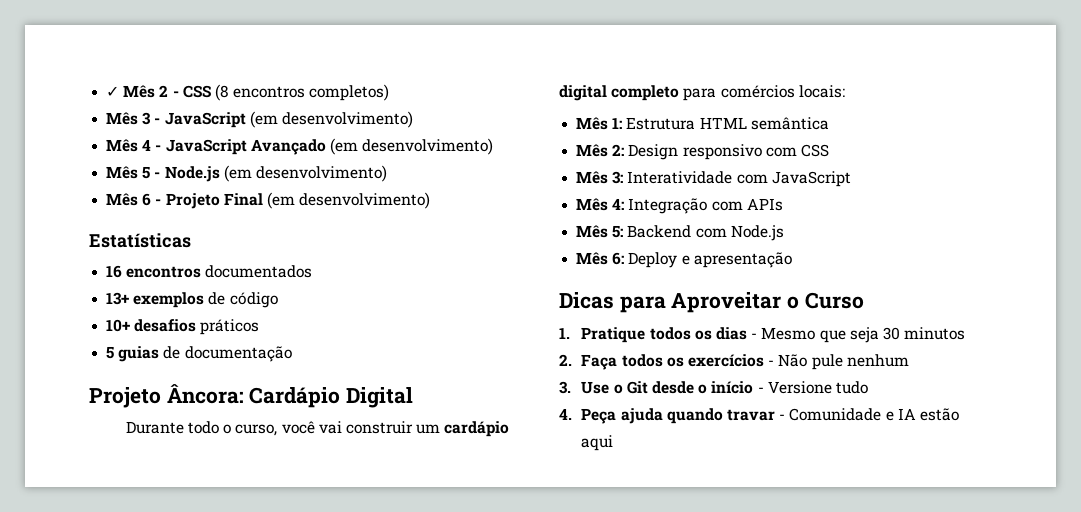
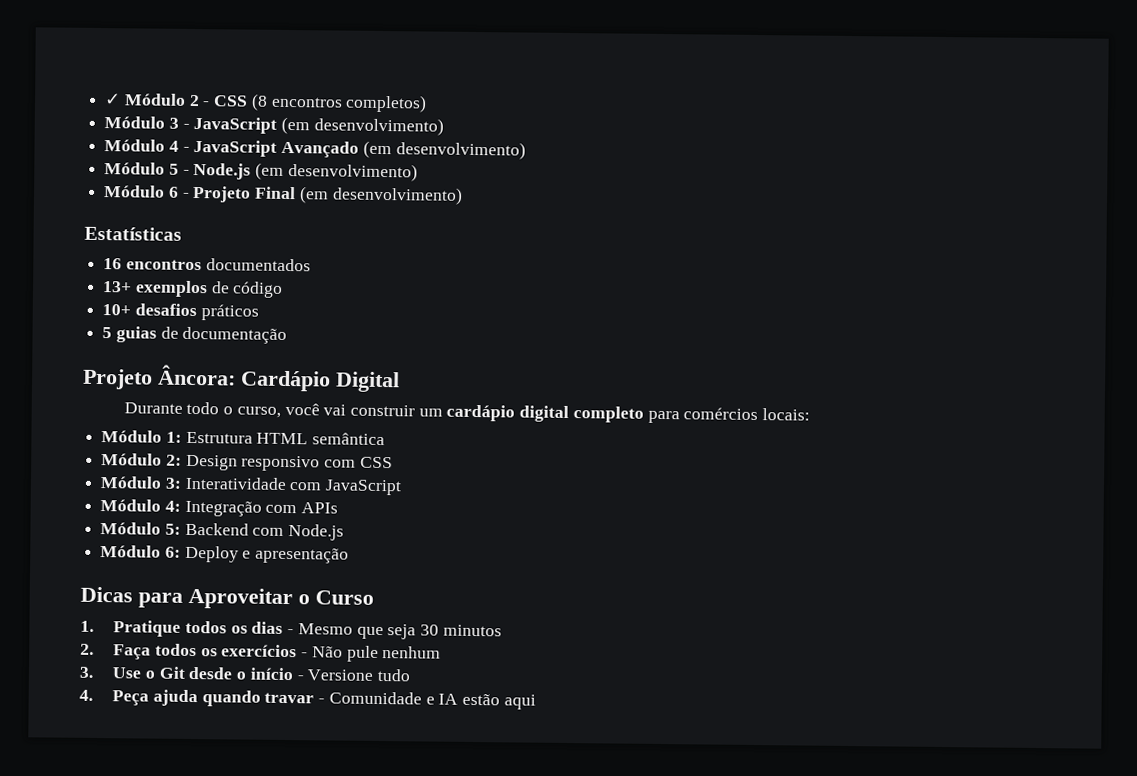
- ✓ Mês 2 - CSS (8 encontros completos)
+ ✓ Módulo 2 - CSS (8 encontros completos)
- Mês 3 - JavaScript (em desenvolvimento)
+ Módulo 3 - JavaScript (em desenvolvimento)
- Mês 4 - JavaScript Avançado (em desenvolvimento)
+ Módulo 4 - JavaScript Avançado (em desenvolvimento)
- Mês 5 - Node.js (em desenvolvimento)
+ Módulo 5 - Node.js (em desenvolvimento)
- Mês 6 - Projeto Final (em desenvolvimento)
+ Módulo 6 - Projeto Final (em desenvolvimento)
- Mês 1: Estrutura HTML semântica
+ Módulo 1: Estrutura HTML semântica
- Mês 2: Design responsivo com CSS
+ Módulo 2: Design responsivo com CSS
- Mês 3: Interatividade com JavaScript
+ Módulo 3: Interatividade com JavaScript
- Mês 4: Integração com APIs
+ Módulo 4: Integração com APIs
- Mês 5: Backend com Node.js
+ Módulo 5: Backend com Node.js
- Mês 6: Deploy e apresentação
+ Módulo 6: Deploy e apresentação

